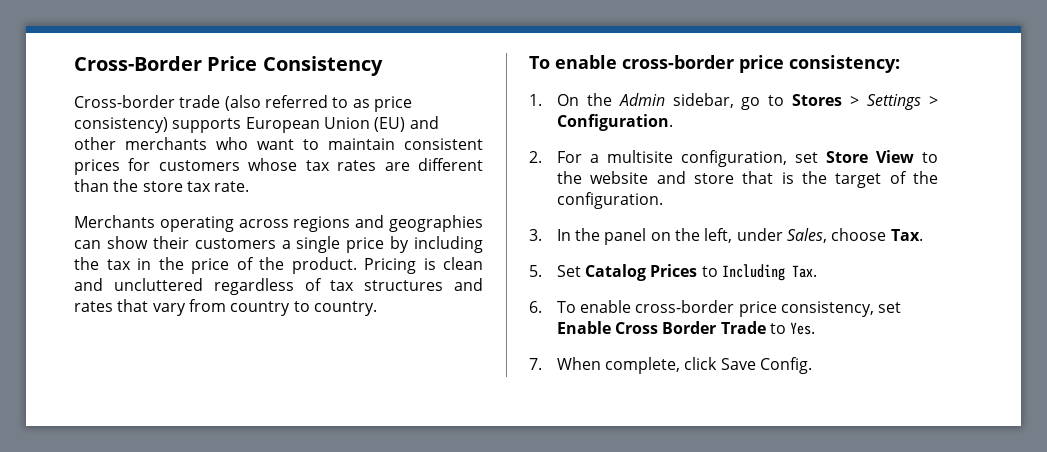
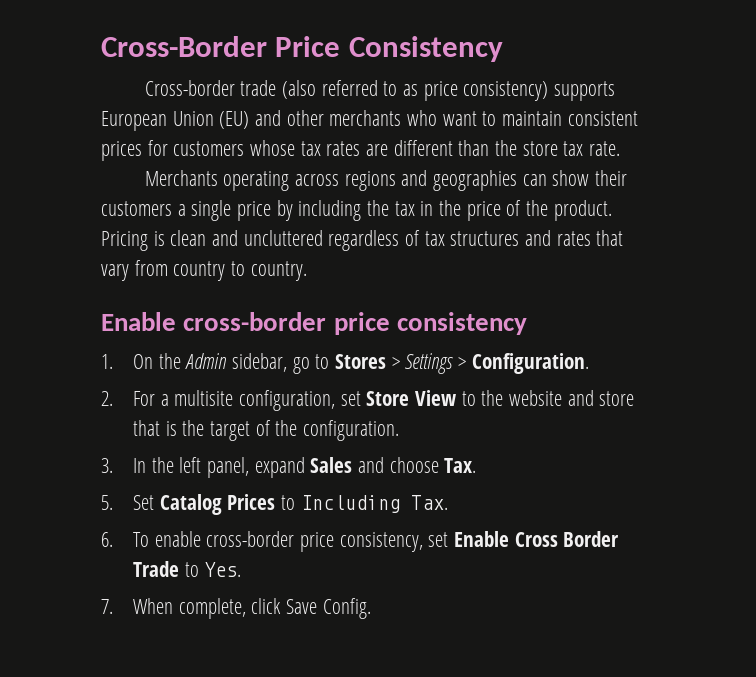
- To enable cross-border price consistency:
+ Enable cross-border price consistency
- 3. In the panel on the left, under Sales, choose Tax.
+ 3. In the left panel, expand Sales and choose Tax.

